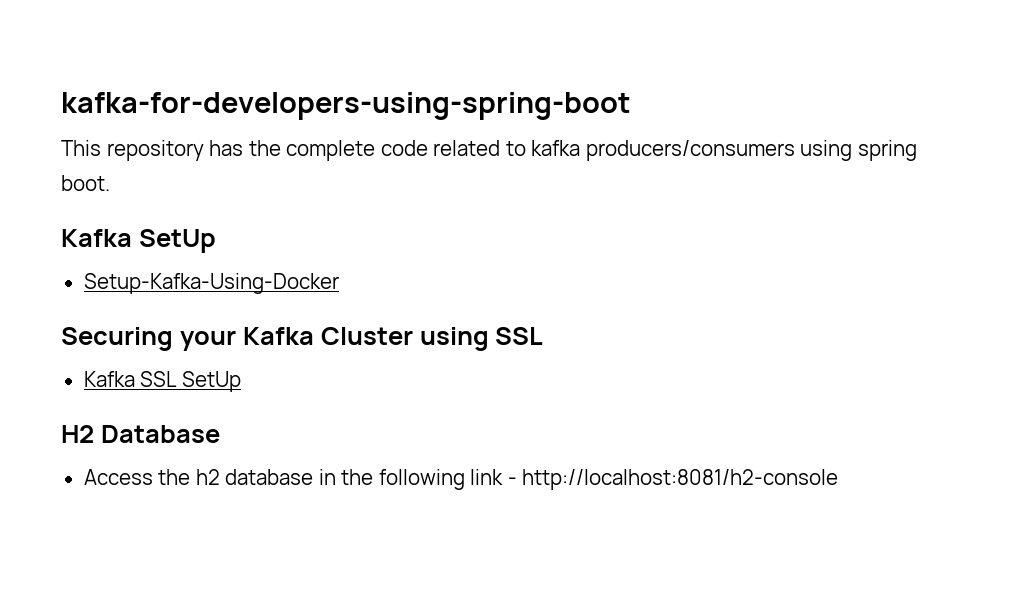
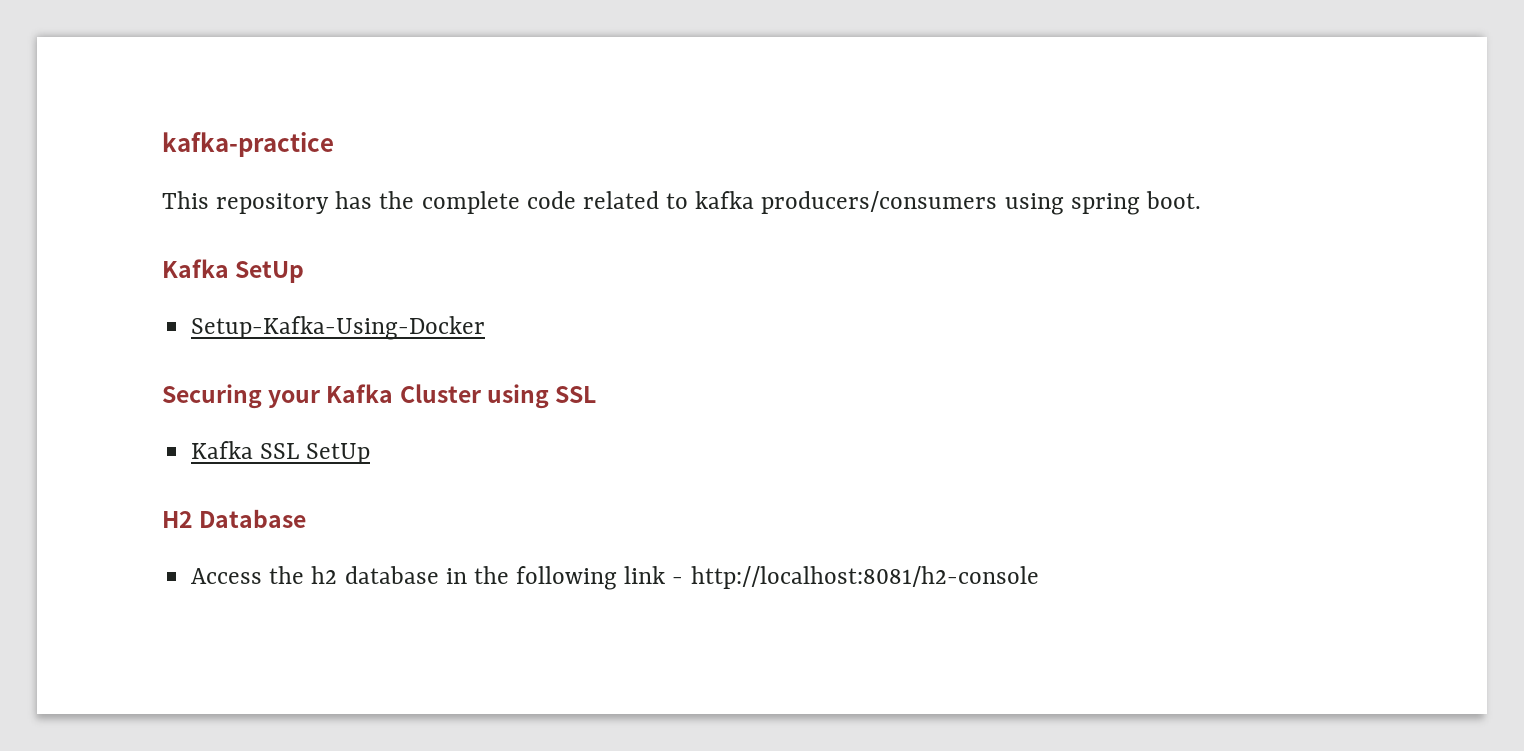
- kafka-for-developers-using-spring-boot
+ kafka-practice

